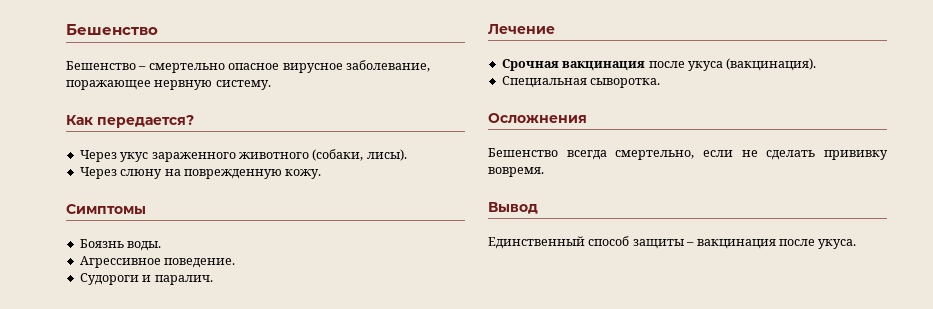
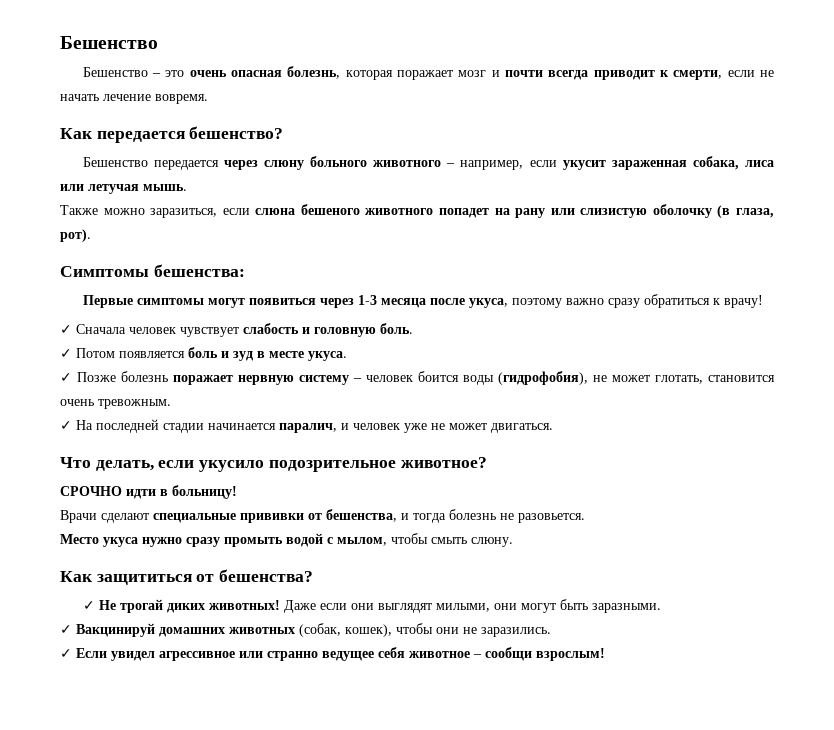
- Бешенство – смертельно опасное вирусное заболевание, поражающее нервную систему.
- Как передается?
- Через укус зараженного животного (собаки, лисы).
- Через слюну на поврежденную кожу.
- Симптомы
- Боязнь воды.
- Агрессивное поведение.
- Судороги и паралич.
- Лечение
- Срочная вакцинация после укуса (вакцинация).
- Специальная сыворотка.
- Осложнения
- Бешенство всегда смертельно, если не сделать прививку вовремя.
- Вывод
- Единственный способ защиты – вакцинация после укуса.
+ Бешенство – это очень опасная болезнь, которая поражает мозг и почти всегда приводит к смерти, если не начать лечение вовремя.
+ Как передается бешенство?
+ Бешенство передается через слюну больного животного – например, если укусит зараженная собака, лиса или летучая мышь.
+ Также можно заразиться, если слюна бешеного животного попадет на рану или слизистую оболочку (в глаза, рот).
+ Симптомы бешенства:
+ Первые симптомы могут появиться через 1-3 месяца после укуса, поэтому важно сразу обратиться к врачу!
+ ✓ Сначала человек чувствует слабость и головную боль.
+ ✓ Потом появляется боль и зуд в месте укуса.
+ ✓ Позже болезнь поражает нервную систему – человек боится воды (гидрофобия), не может глотать, становится очень тревожным.
+ ✓ На последней стадии начинается паралич, и человек уже не может двигаться.
+ Что делать, если укусило подозрительное животное?
+ СРОЧНО идти в больницу!
+ Врачи сделают специальные прививки от бешенства, и тогда болезнь не разовьется.
+ Место укуса нужно сразу промыть водой с мылом, чтобы смыть слюну.
+ Как защититься от бешенства?
+ ✓ Не трогай диких животных! Даже если они выглядят милыми, они могут быть заразными.
+ ✓ Вакцинируй домашних животных (собак, кошек), чтобы они не заразились.
+ ✓ Если увидел агрессивное или странно ведущее себя животное – сообщи взрослым!

